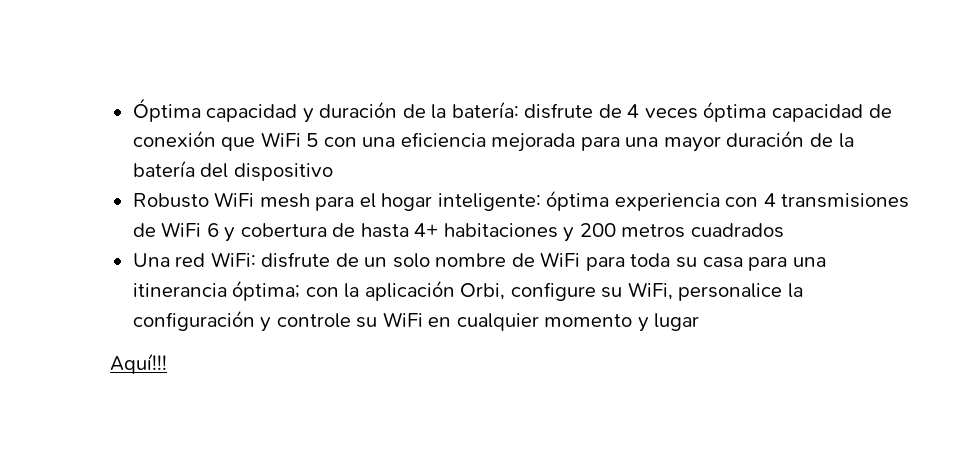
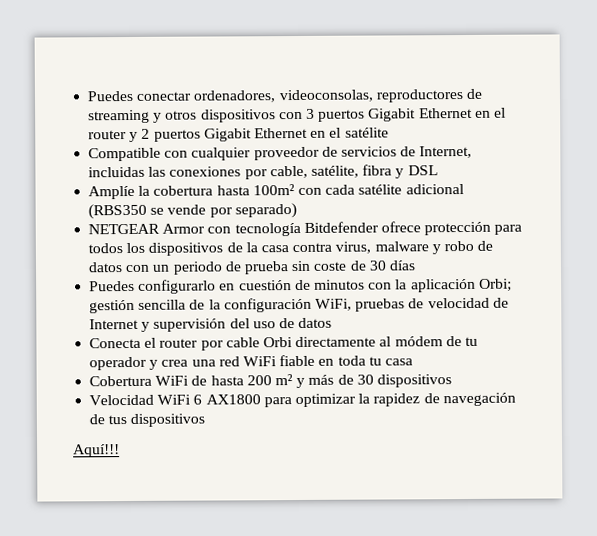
- Óptima capacidad y duración de la batería: disfrute de 4 veces óptima capacidad de conexión que WiFi 5 con una eficiencia mejorada para una mayor duración de la batería del dispositivo
- Robusto WiFi mesh para el hogar inteligente: óptima experiencia con 4 transmisiones de WiFi 6 y cobertura de hasta 4+ habitaciones y 200 metros cuadrados
- Una red WiFi: disfrute de un solo nombre de WiFi para toda su casa para una itinerancia óptima; con la aplicación Orbi, configure su WiFi, personalice la configuración y controle su WiFi en cualquier momento y lugar
+ Puedes conectar ordenadores, videoconsolas, reproductores de streaming y otros dispositivos con 3 puertos Gigabit Ethernet en el router y 2 puertos Gigabit Ethernet en el satélite
+ Compatible con cualquier proveedor de servicios de Internet, incluidas las conexiones por cable, satélite, fibra y DSL
+ Amplíe la cobertura hasta 100m² con cada satélite adicional (RBS350 se vende por separado)
+ NETGEAR Armor con tecnología Bitdefender ofrece protección para todos los dispositivos de la casa contra virus, malware y robo de datos con un periodo de prueba sin coste de 30 días
+ Puedes configurarlo en cuestión de minutos con la aplicación Orbi; gestión sencilla de la configuración WiFi, pruebas de velocidad de Internet y supervisión del uso de datos
+ Conecta el router por cable Orbi directamente al módem de tu operador y crea una red WiFi fiable en toda tu casa
+ Cobertura WiFi de hasta 200 m² y más de 30 dispositivos
+ Velocidad WiFi 6 AX1800 para optimizar la rapidez de navegación de tus dispositivos

